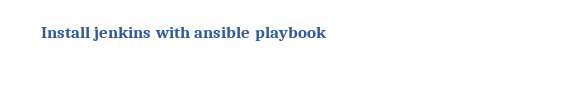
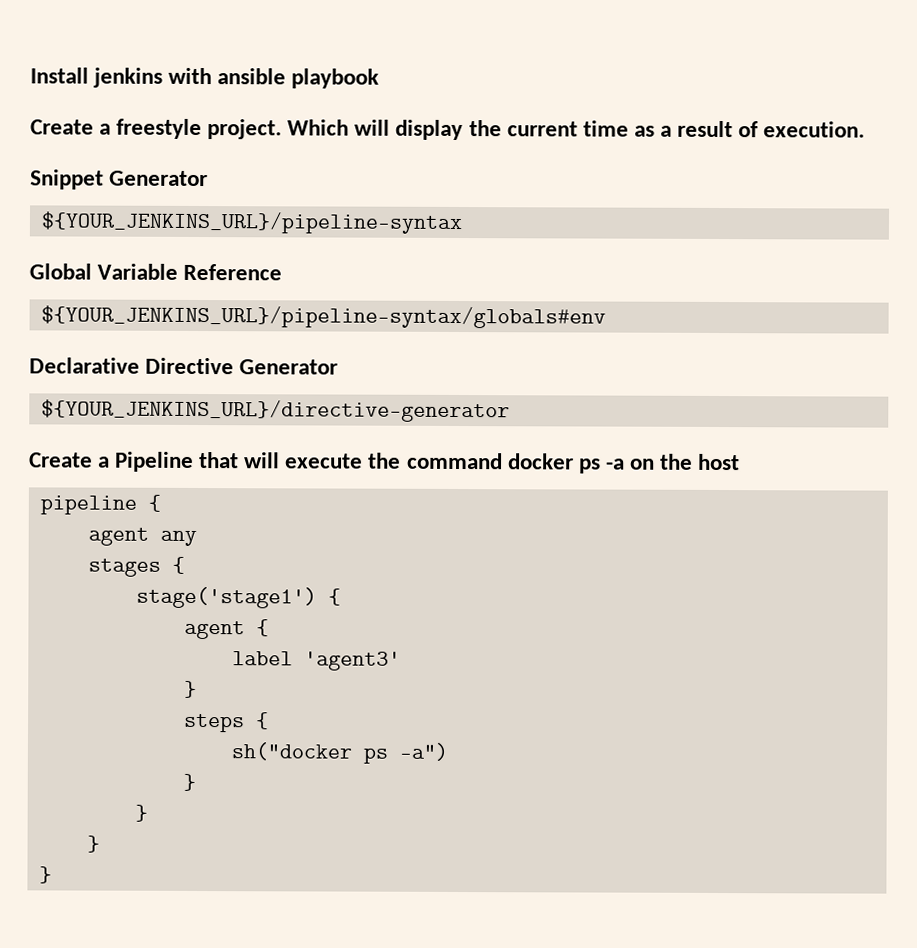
+ Create a freestyle project. Which will display the current time as a result of execution.
+ Snippet Generator
+ ${YOUR_JENKINS_URL}/pipeline-syntax
+ Global Variable Reference
+ ${YOUR_JENKINS_URL}/pipeline-syntax/globals#env
+ Declarative Directive Generator
+ ${YOUR_JENKINS_URL}/directive-generator
+ Create a Pipeline that will execute the command docker ps -a on the host
+ pipeline {
+ agent any
+ stages {
+ stage('stage1') {
+ agent {
+ label 'agent3'
+ }
+ steps {
+ sh("docker ps -a")
+ }
+ }
+ }
+ }

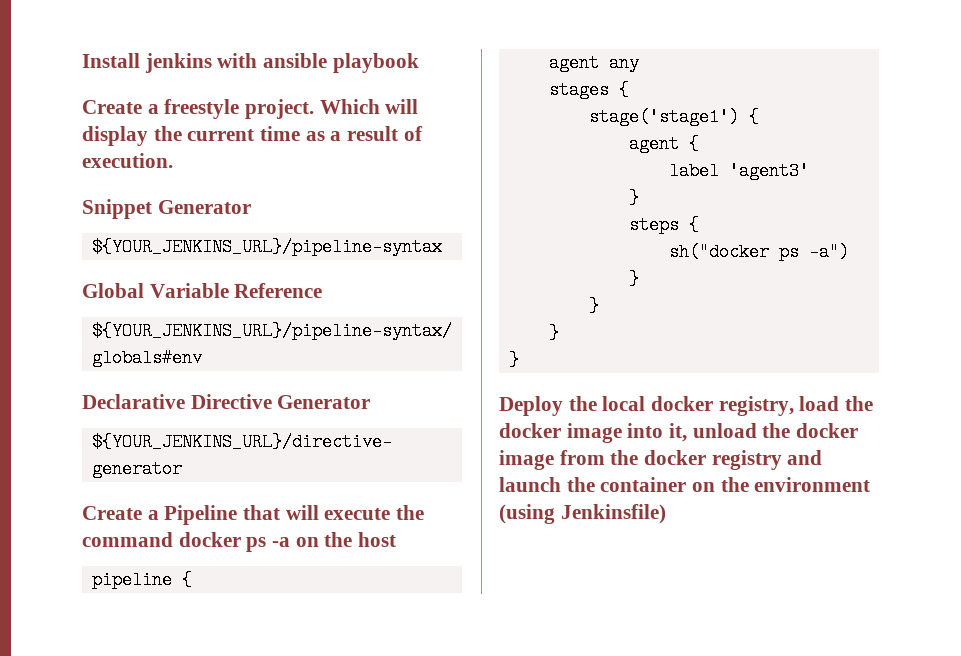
+ Deploy the local docker registry, load the docker image into it, unload the docker image from the docker registry and launch the container on the environment (using Jenkinsfile)

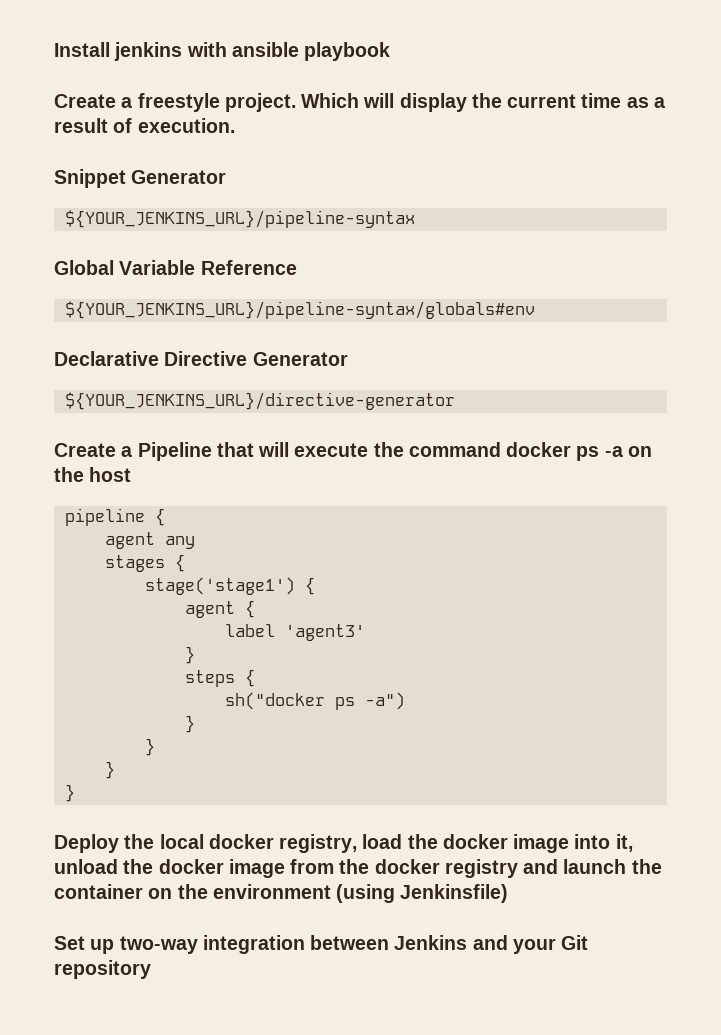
+ Set up two-way integration between Jenkins and your Git repository

